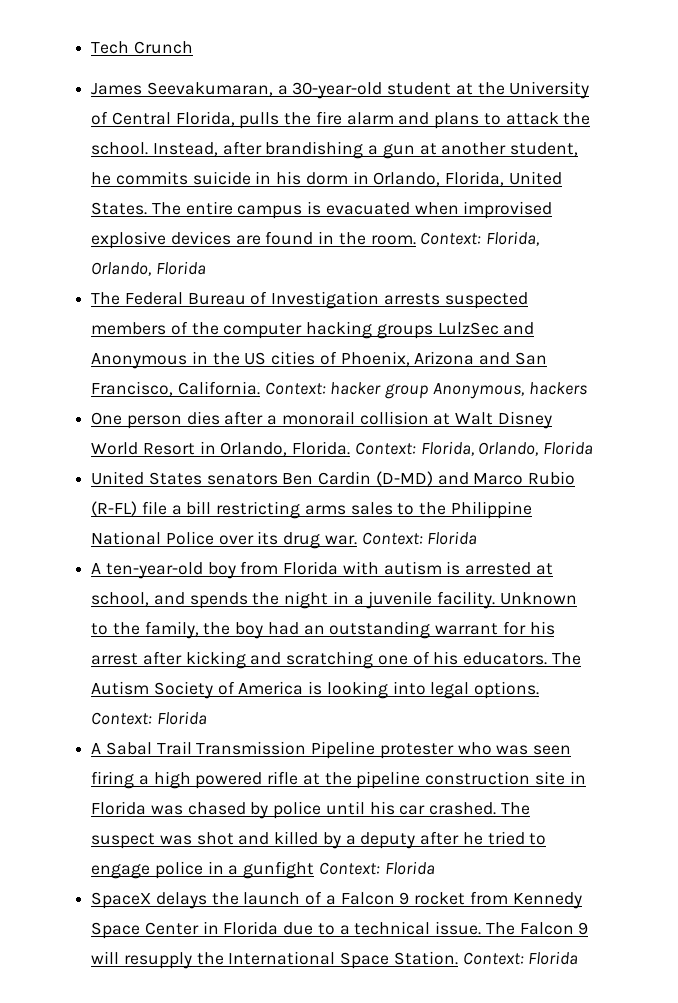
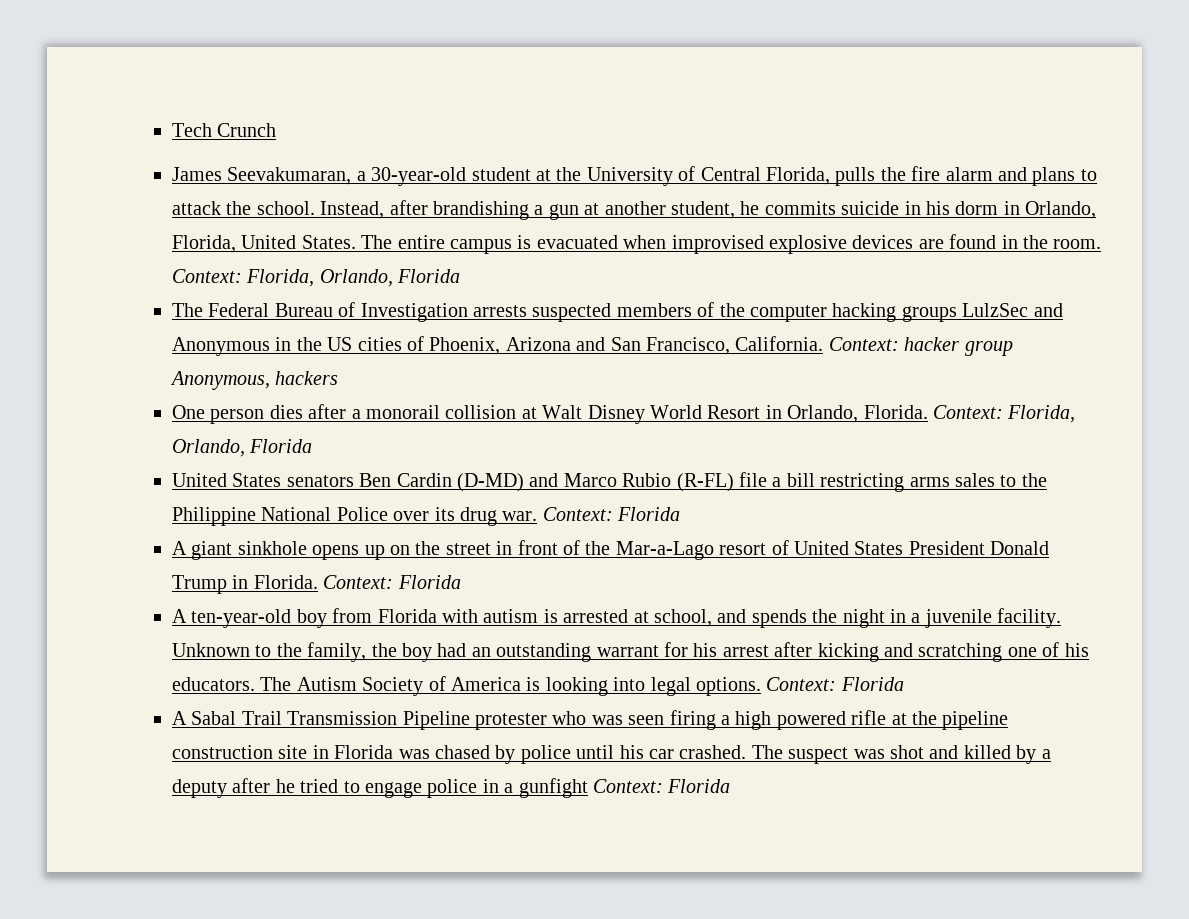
+ A giant sinkhole opens up on the street in front of the Mar-a-Lago resort of United States President Donald Trump in Florida. Context: Florida
- SpaceX delays the launch of a Falcon 9 rocket from Kennedy Space Center in Florida due to a technical issue. The Falcon 9 will resupply the International Space Station. Context: Florida

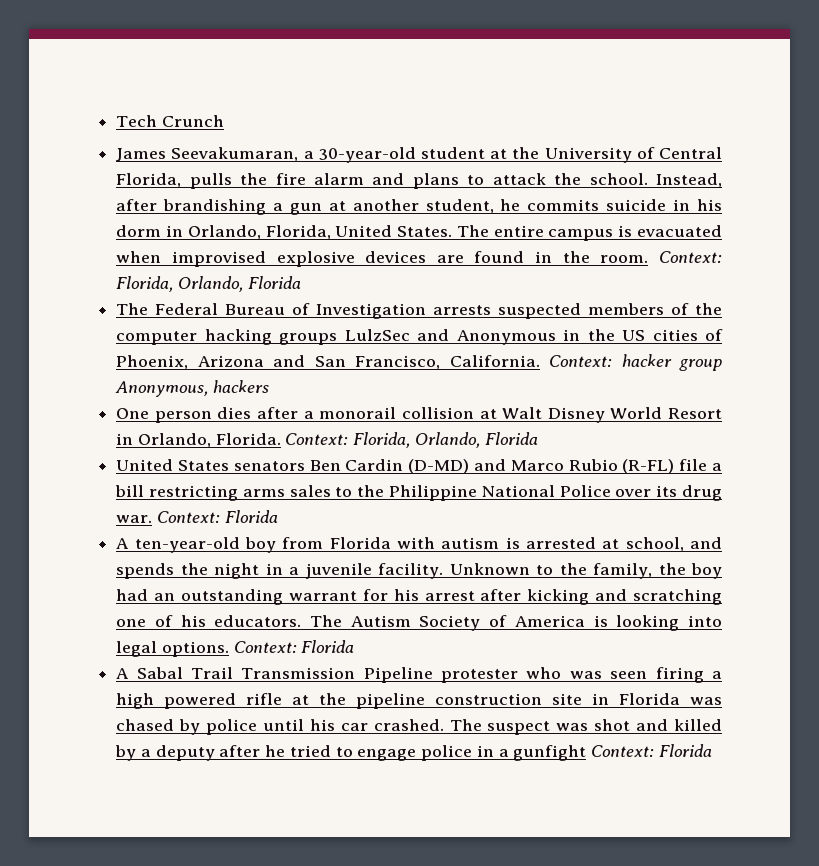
- A giant sinkhole opens up on the street in front of the Mar-a-Lago resort of United States President Donald Trump in Florida. Context: Florida

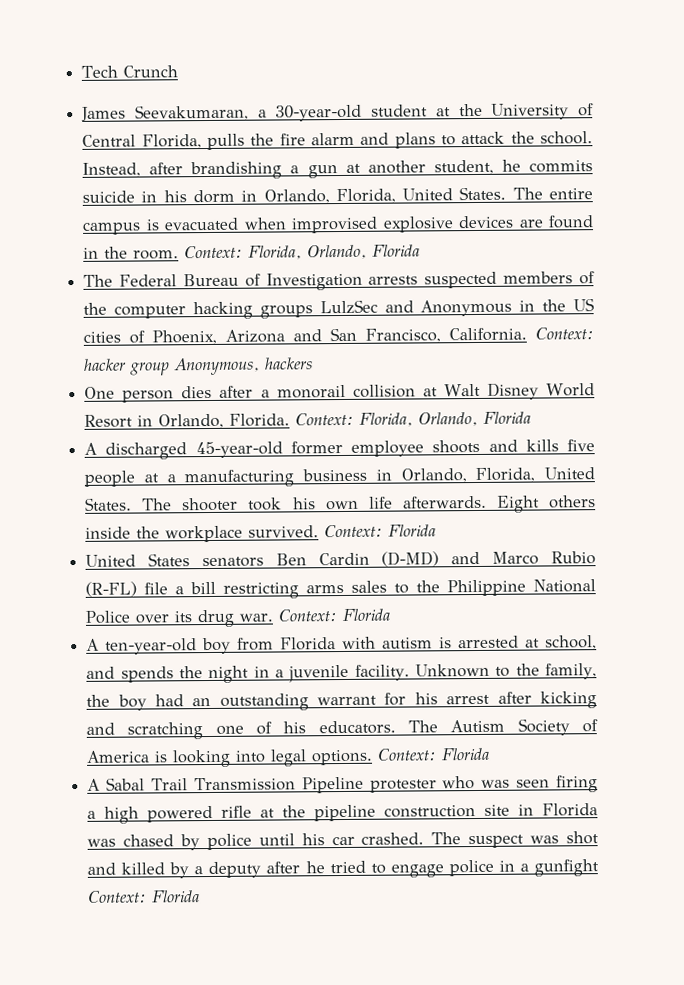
+ A discharged 45-year-old former employee shoots and kills five people at a manufacturing business in Orlando, Florida, United States. The shooter took his own life afterwards. Eight others inside the workplace survived. Context: Florida

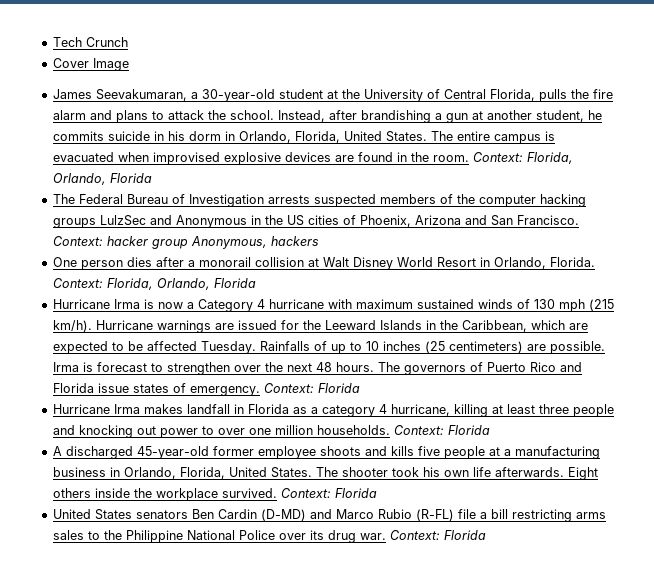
+ Cover Image
- The Federal Bureau of Investigation arrests suspected members of the computer hacking groups LulzSec and Anonymous in the US cities of Phoenix, Arizona and San Francisco, California.
+ The Federal Bureau of Investigation arrests suspected members of the computer hacking groups LulzSec and Anonymous in the US cities of Phoenix, Arizona and San Francisco.
+ Hurricane Irma is now a Category 4 hurricane with maximum sustained winds of 130 mph (215 km/h). Hurricane warnings are issued for the Leeward Islands in the Caribbean, which are expected to be affected Tuesday. Rainfalls of up to 10 inches (25 centimeters) are possible. Irma is forecast to strengthen over the next 48 hours. The governors of Puerto Rico and Florida issue states of emergency. Context: Florida
+ Hurricane Irma makes landfall in Florida as a category 4 hurricane, killing at least three people and knocking out power to over one million households. Context: Florida
- A ten-year-old boy from Florida with autism is arrested at school, and spends the night in a juvenile facility. Unknown to the family, the boy had an outstanding warrant for his arrest after kicking and scratching one of his educators. The Autism Society of America is looking into legal options. Context: Florida
- A Sabal Trail Transmission Pipeline protester who was seen firing a high powered rifle at the pipeline construction site in Florida was chased by police until his car crashed. The suspect was shot and killed by a deputy after he tried to engage police in a gunfight Context: Florida

